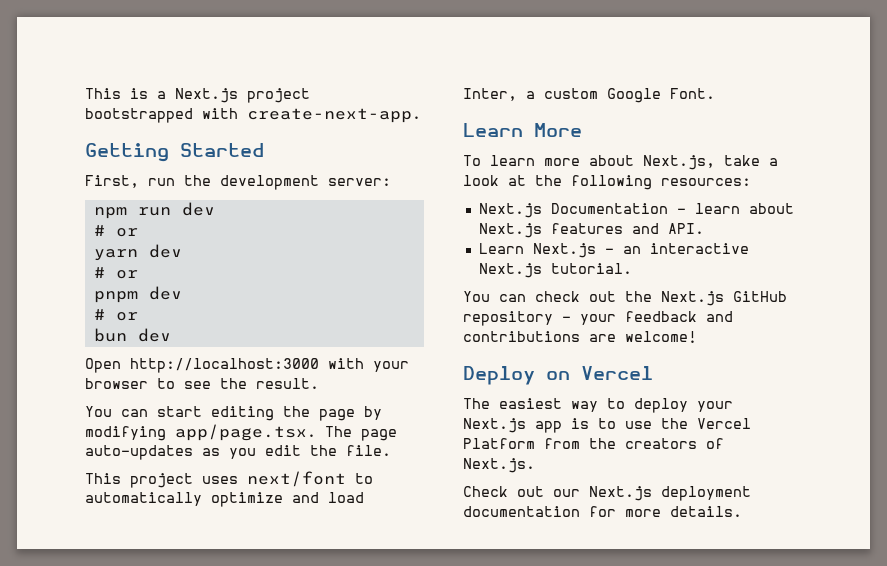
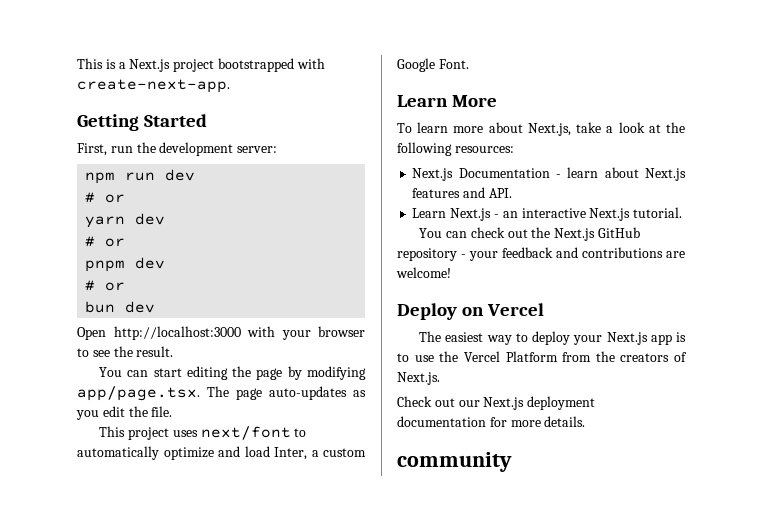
+ community

